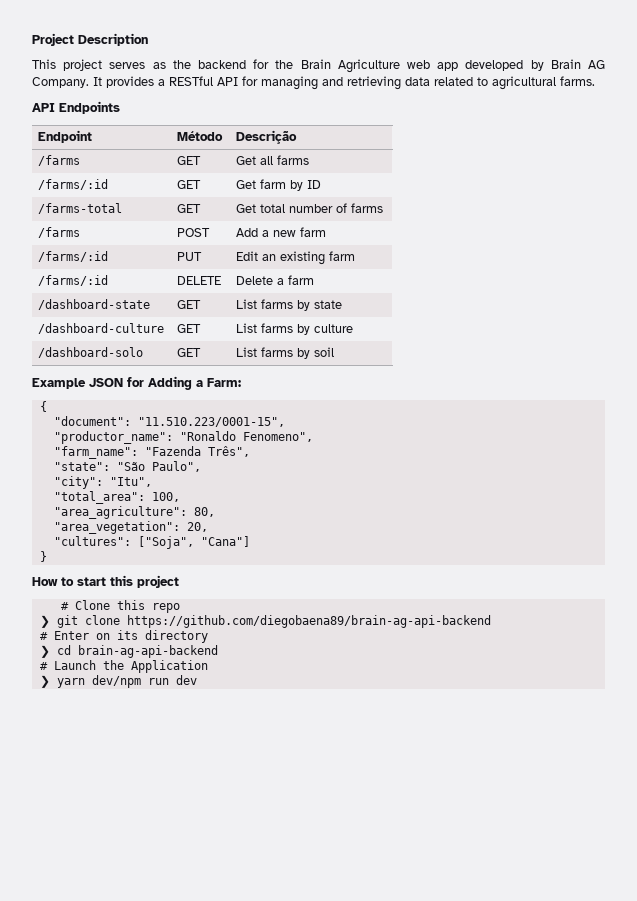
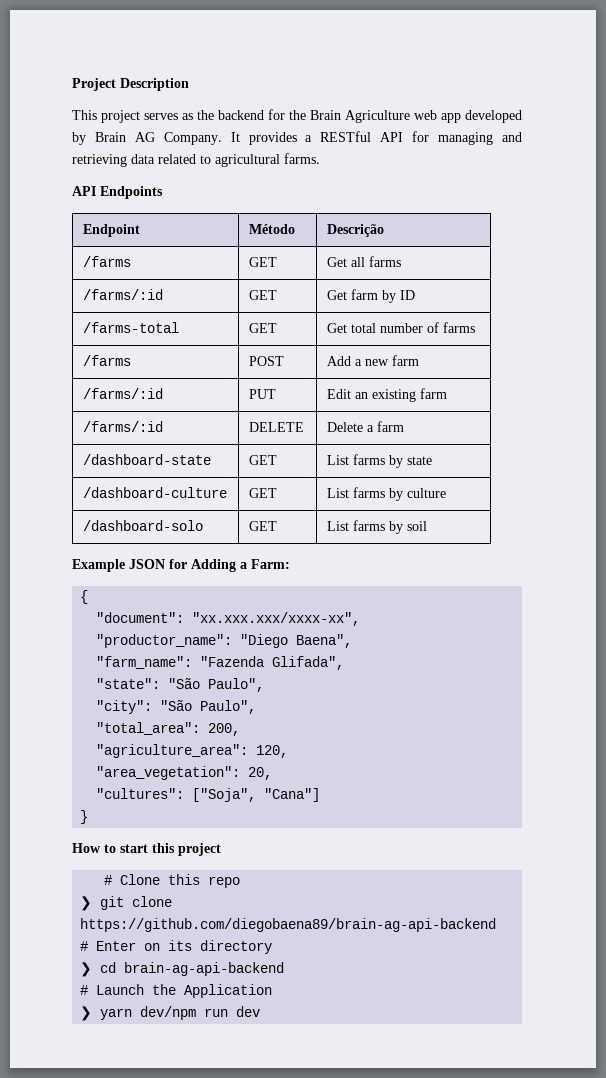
- "document": "11.510.223/0001-15",
+ "document": "xx.xxx.xxx/xxxx-xx",
- "productor_name": "Ronaldo Fenomeno",
+ "productor_name": "Diego Baena",
- "farm_name": "Fazenda Três",
+ "farm_name": "Fazenda Glifada",
- "city": "Itu",
+ "city": "São Paulo",
- "total_area": 100,
- "area_agriculture": 80,
+ "total_area": 200,
+ "agriculture_area": 120,

